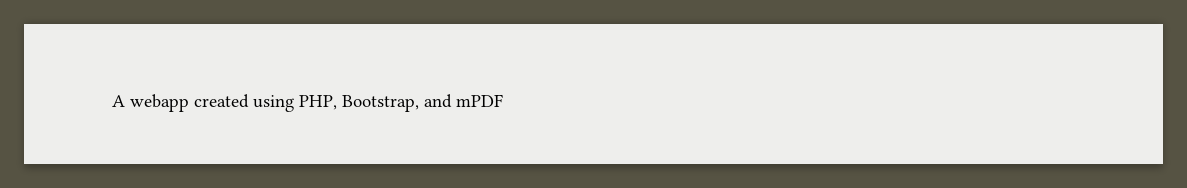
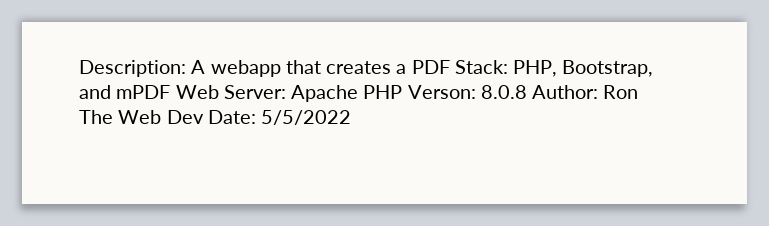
- A webapp created using PHP, Bootstrap, and mPDF
+ Description: A webapp that creates a PDF Stack: PHP, Bootstrap, and mPDF Web Server: Apache PHP Verson: 8.0.8 Author: Ron The Web Dev Date: 5/5/2022

